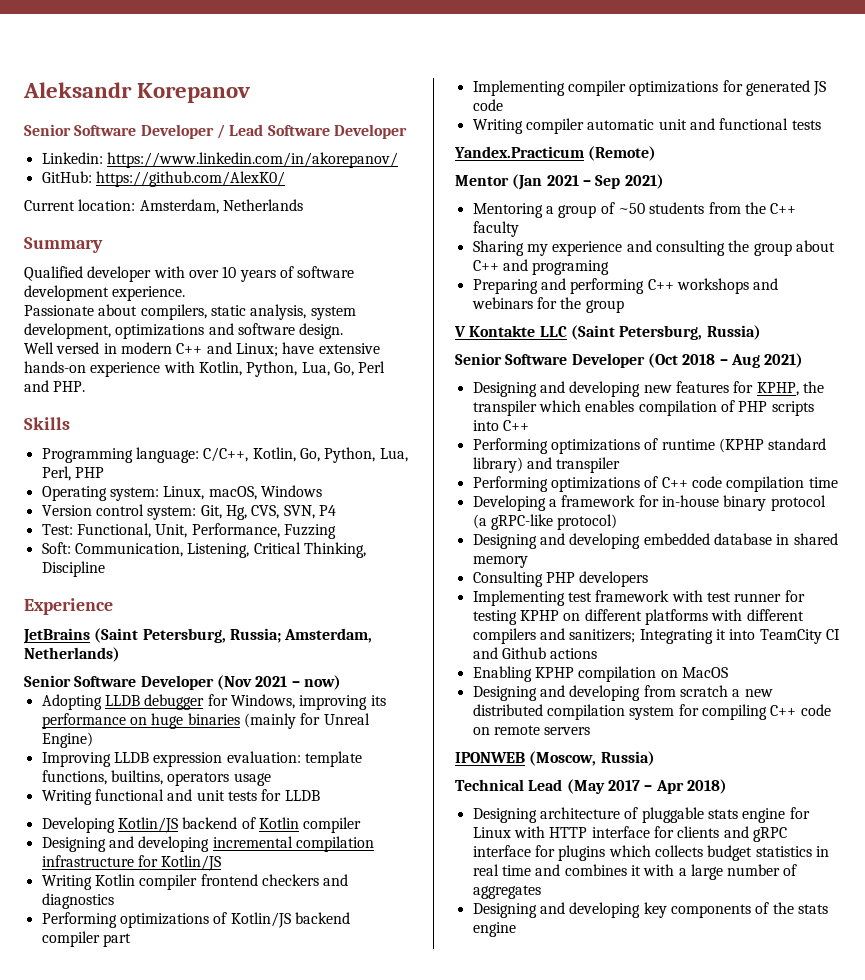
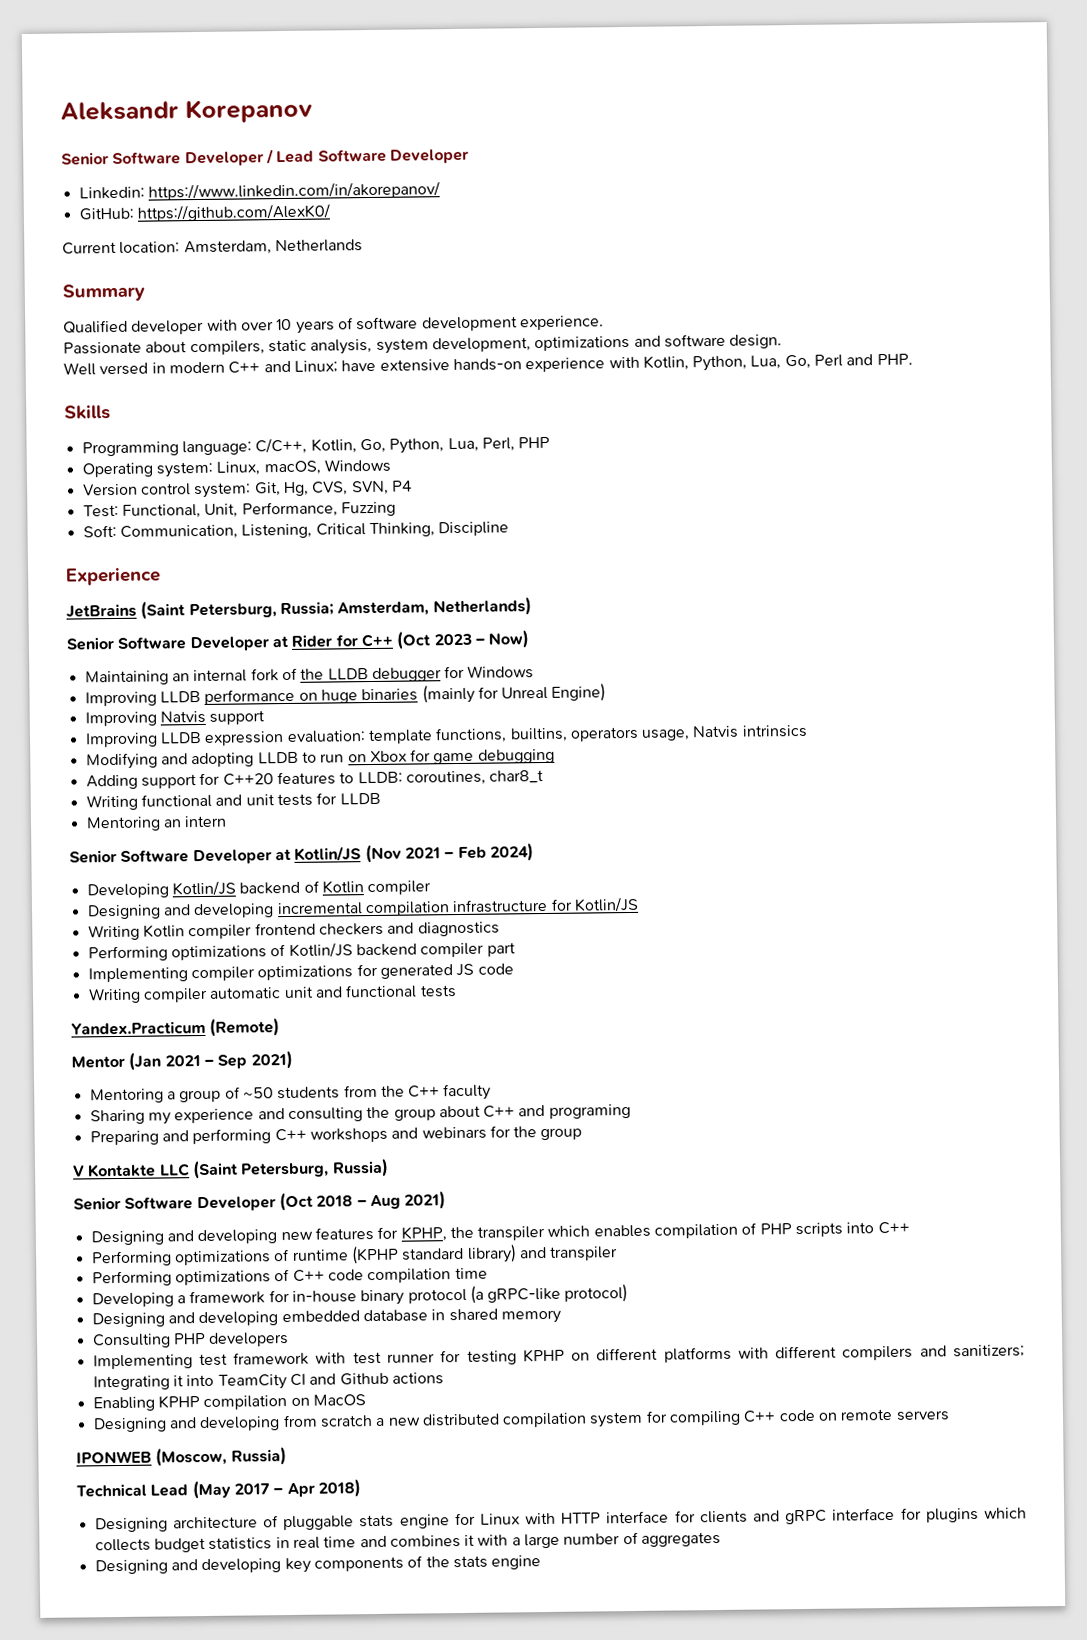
- Senior Software Developer (Nov 2021 – now)
- Adopting LLDB debugger for Windows, improving its performance on huge binaries (mainly for Unreal Engine)
+ Senior Software Developer at Rider for C++ (Oct 2023 – Now)
+ Maintaining an internal fork of the LLDB debugger for Windows
+ Improving LLDB performance on huge binaries (mainly for Unreal Engine)
+ Improving Natvis support
- Improving LLDB expression evaluation: template functions, builtins, operators usage
+ Improving LLDB expression evaluation: template functions, builtins, operators usage, Natvis intrinsics
+ Modifying and adopting LLDB to run on Xbox for game debugging
+ Adding support for C++20 features to LLDB: coroutines, char8_t
+ Mentoring an intern
+ Senior Software Developer at Kotlin/JS (Nov 2021 – Feb 2024)

